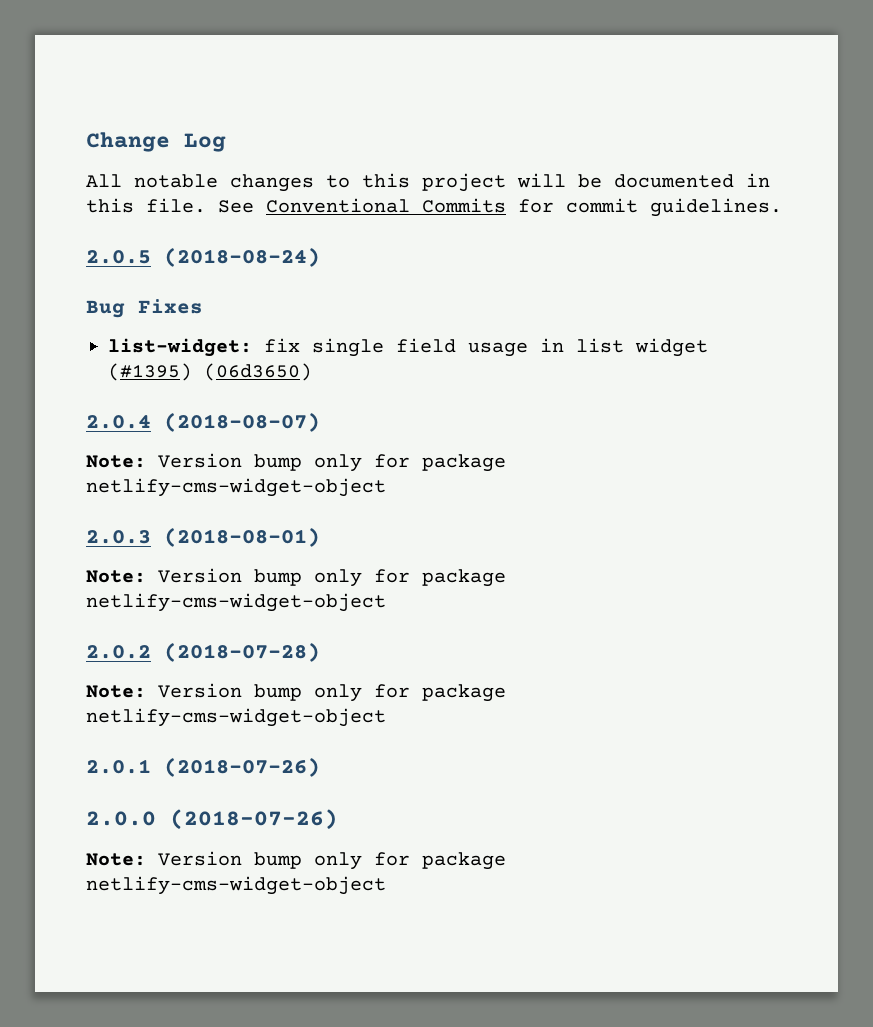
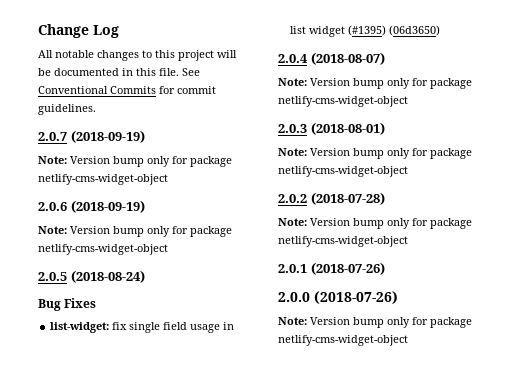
+ 2.0.7 (2018-09-19)
+ Note: Version bump only for package netlify-cms-widget-object
+ 2.0.6 (2018-09-19)
+ Note: Version bump only for package netlify-cms-widget-object

